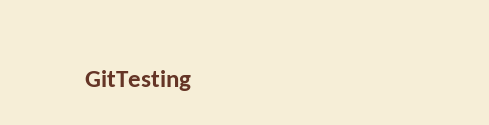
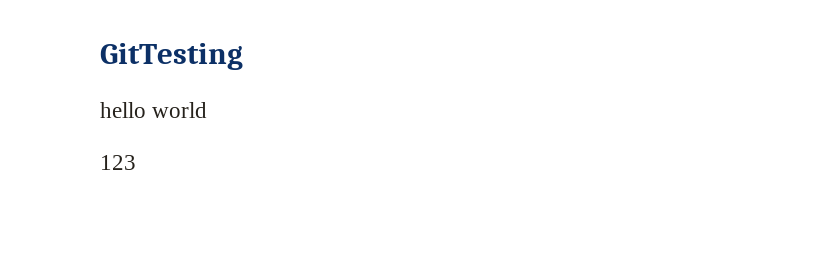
+ hello world
+ 123

